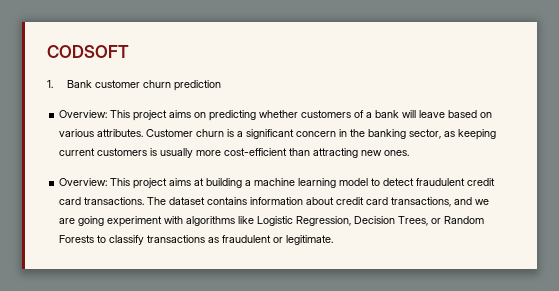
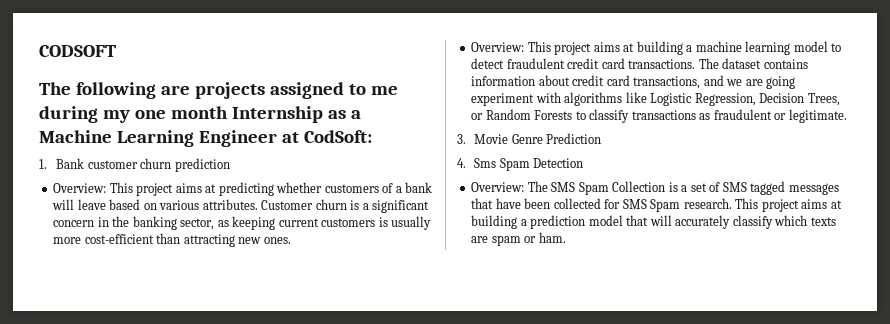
+ The following are projects assigned to me during my one month Internship as a Machine Learning Engineer at CodSoft:
- Overview: This project aims on predicting whether customers of a bank will leave based on various attributes.
+ Overview: This project aims at predicting whether customers of a bank will leave based on various attributes.
+ 3. Movie Genre Prediction
+ 4. Sms Spam Detection
+ Overview: The SMS Spam Collection is a set of SMS tagged messages that have been collected for SMS Spam research. This project aims at building a prediction model that will accurately classify which texts are spam or ham.

